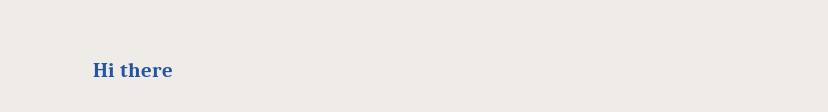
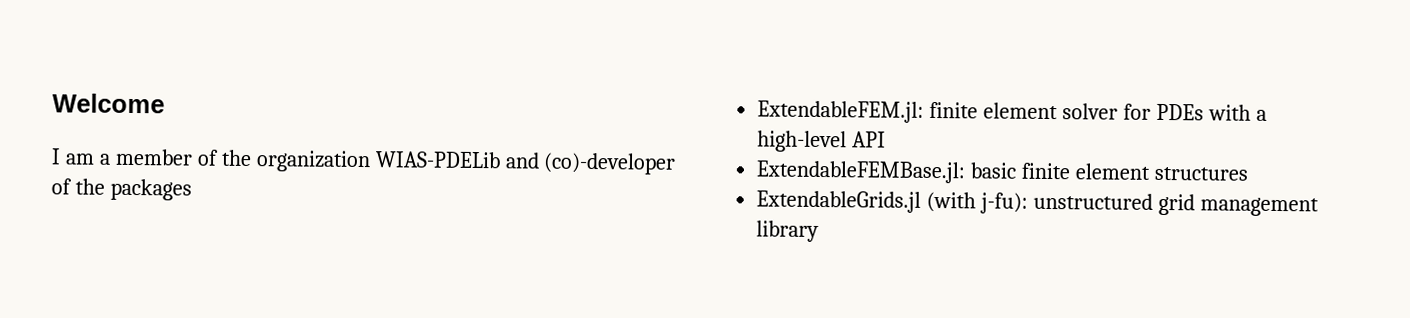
- Hi there
+ Welcome
+ I am a member of the organization WIAS-PDELib and (co)-developer of the packages
+ ExtendableFEM.jl: finite element solver for PDEs with a high-level API
+ ExtendableFEMBase.jl: basic finite element structures
+ ExtendableGrids.jl (with j-fu): unstructured grid management library

